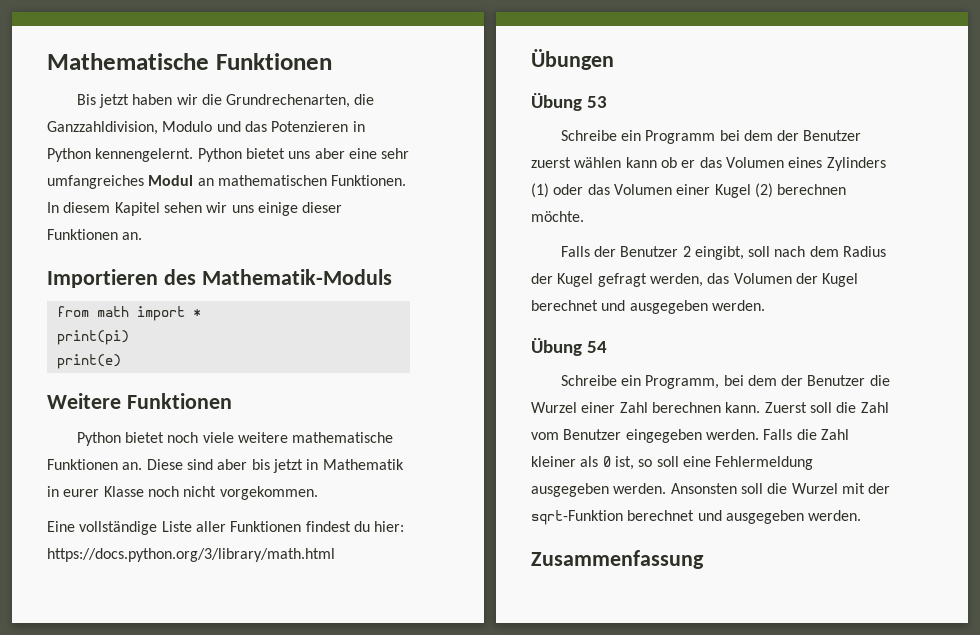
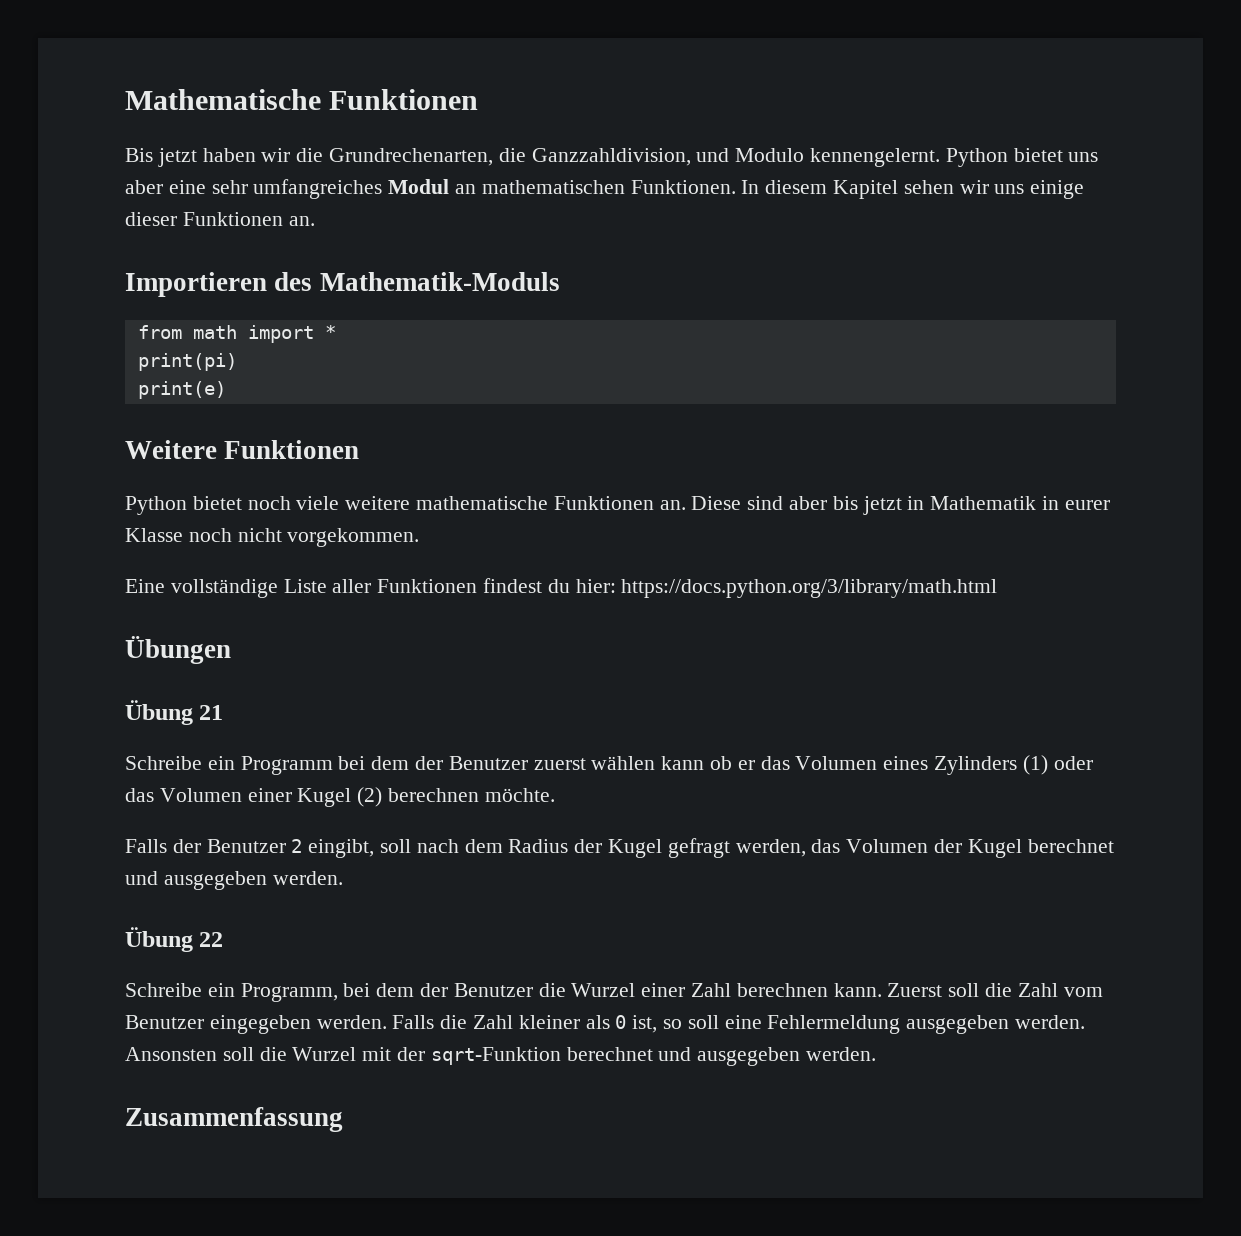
- Bis jetzt haben wir die Grundrechenarten, die Ganzzahldivision, Modulo und das Potenzieren in Python kennengelernt.
+ Bis jetzt haben wir die Grundrechenarten, die Ganzzahldivision, und Modulo kennengelernt.
- Übung 53
+ Übung 21
- Übung 54
+ Übung 22

